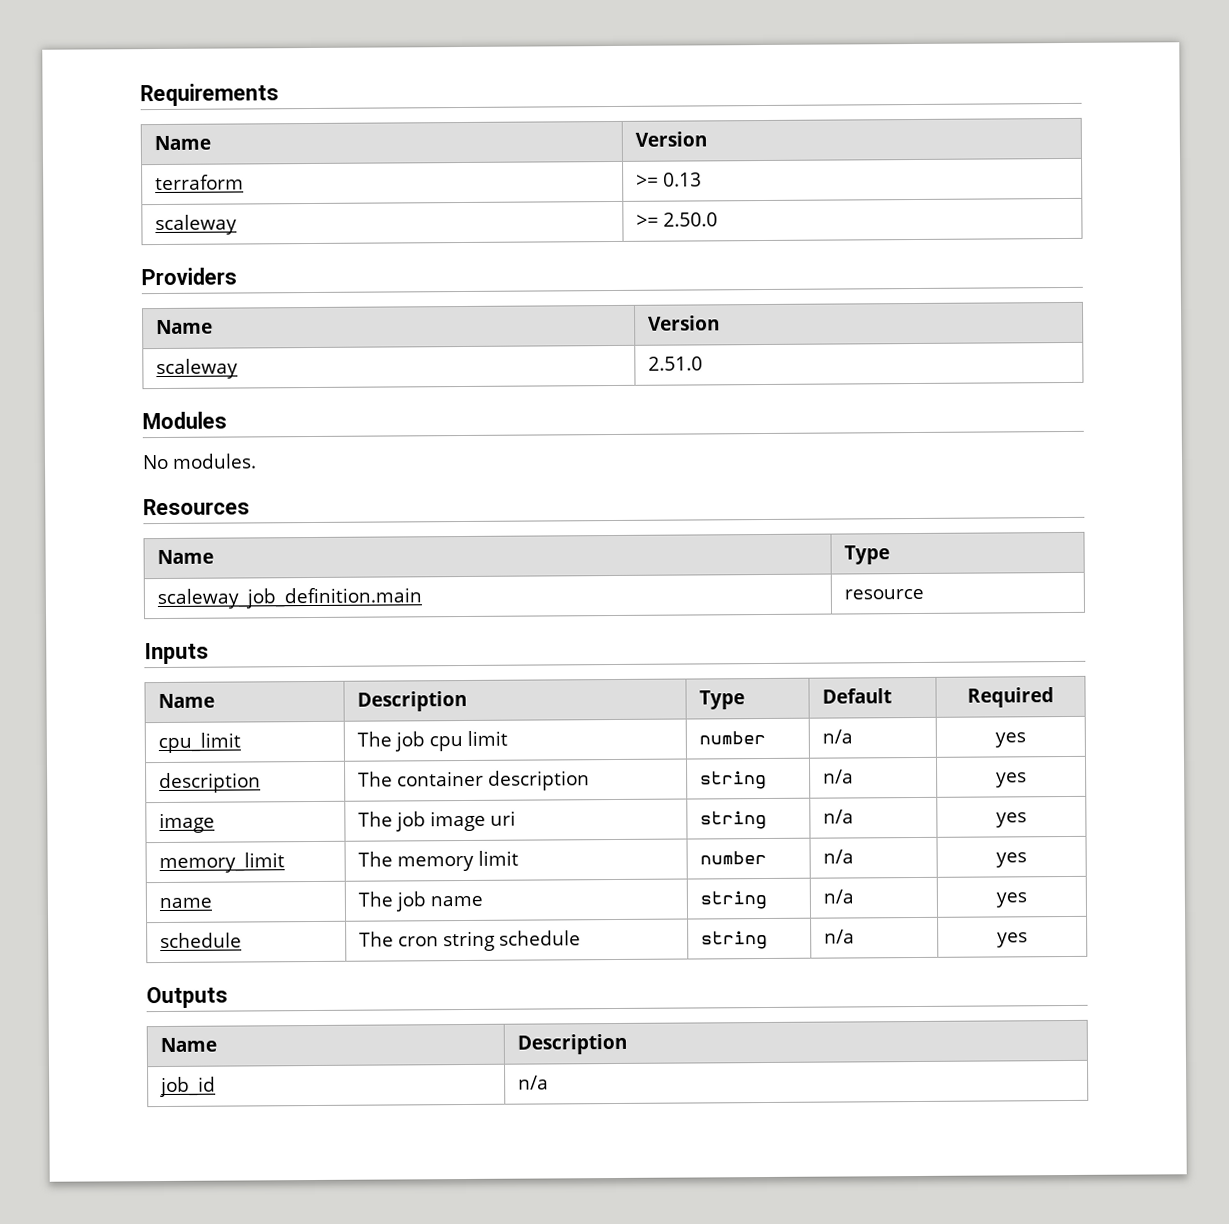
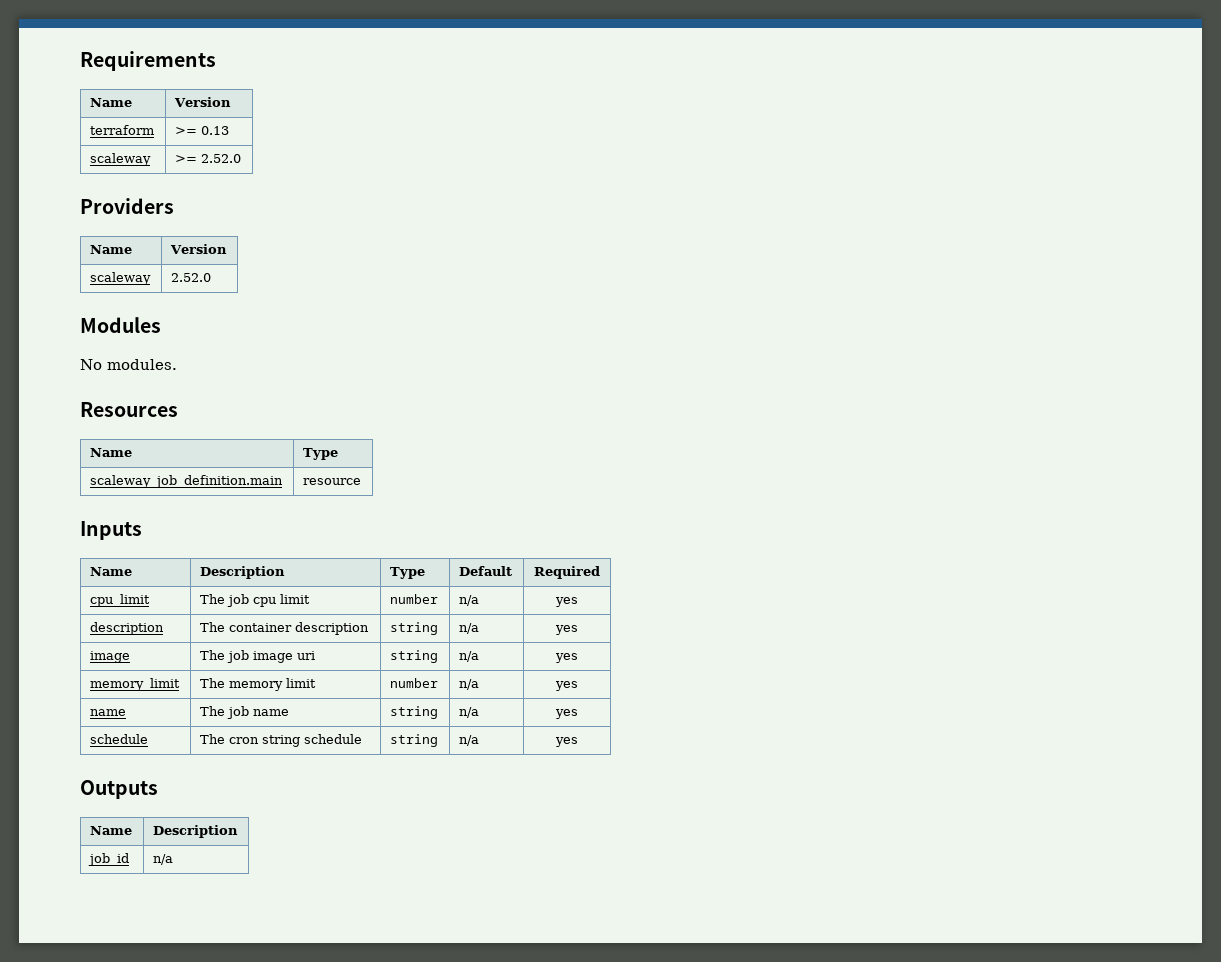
- scaleway | >= 2.50.0
+ scaleway | >= 2.52.0
- scaleway | 2.51.0
+ scaleway | 2.52.0

